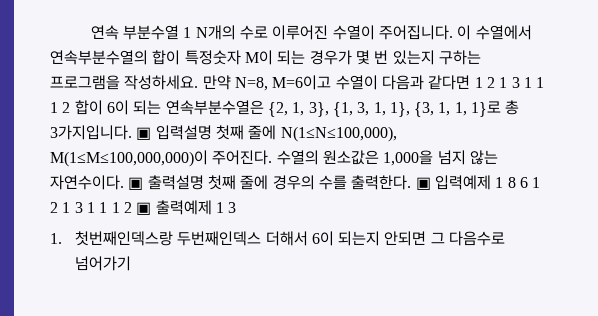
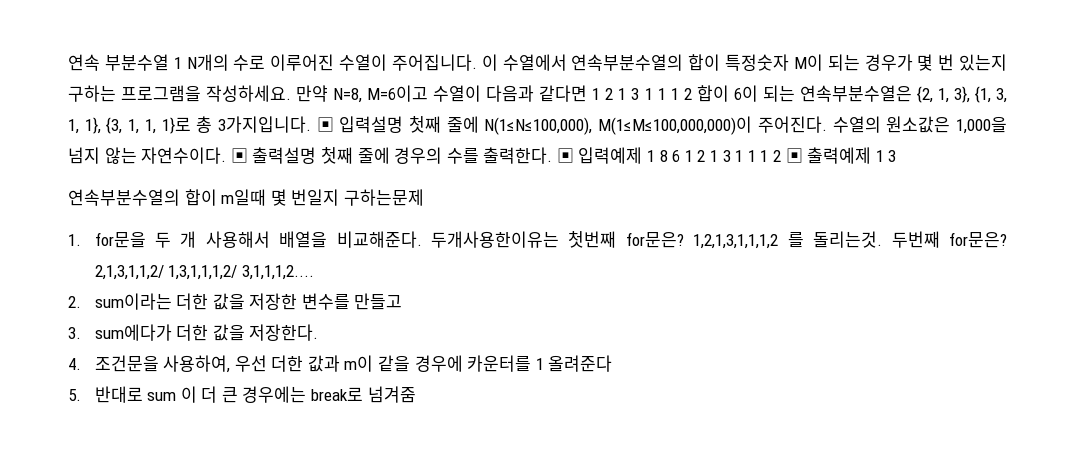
- 1. 첫번째인덱스랑 두번째인덱스 더해서 6이 되는지 안되면 그 다음수로 넘어가기
+ 연속부분수열의 합이 m일때 몇 번일지 구하는문제
+ 1. for문을 두 개 사용해서 배열을 비교해준다. 두개사용한이유는 첫번째 for문은? 1,2,1,3,1,1,1,2 를 돌리는것. 두번째 for문은? 2,1,3,1,1,2/ 1,3,1,1,1,2/ 3,1,1,1,2....
+ 2. sum이라는 더한 값을 저장한 변수를 만들고
+ 3. sum에다가 더한 값을 저장한다.
+ 4. 조건문을 사용하여, 우선 더한 값과 m이 같을 경우에 카운터를 1 올려준다
+ 5. 반대로 sum 이 더 큰 경우에는 break로 넘겨줌

